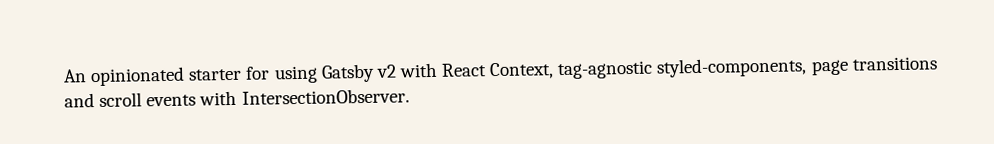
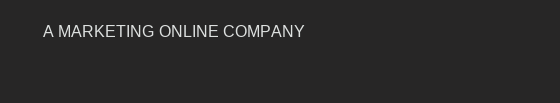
- An opinionated starter for using Gatsby v2 with React Context, tag-agnostic styled-components, page transitions and scroll events with IntersectionObserver.
+ A MARKETING ONLINE COMPANY

